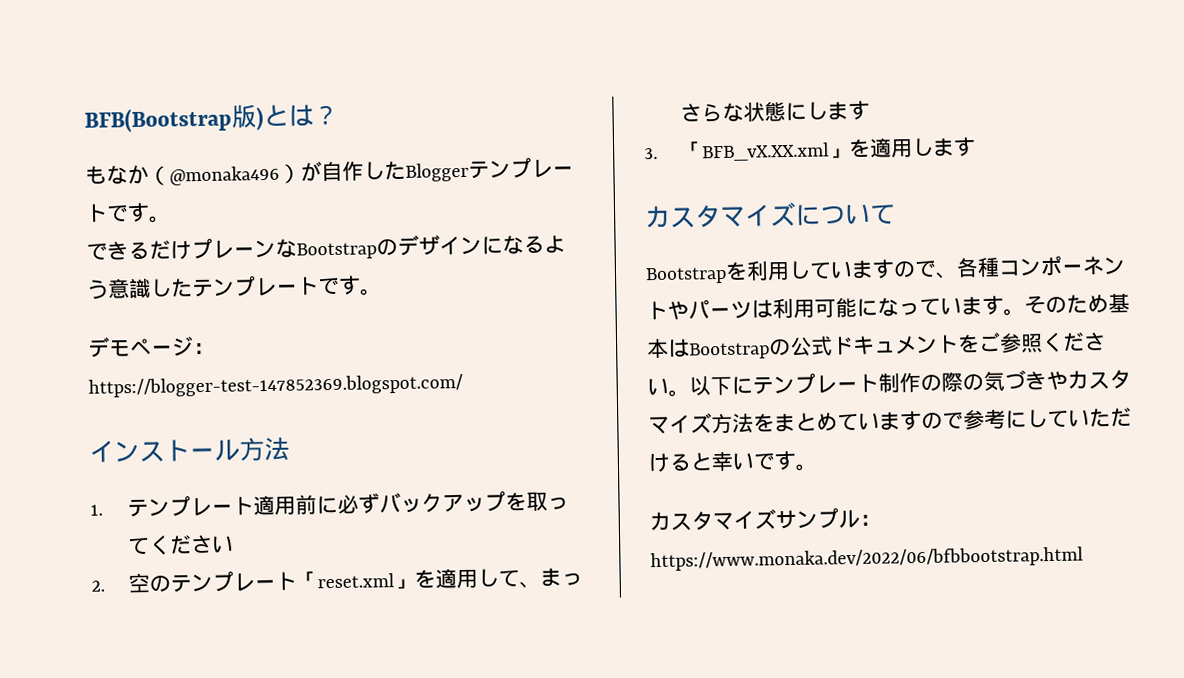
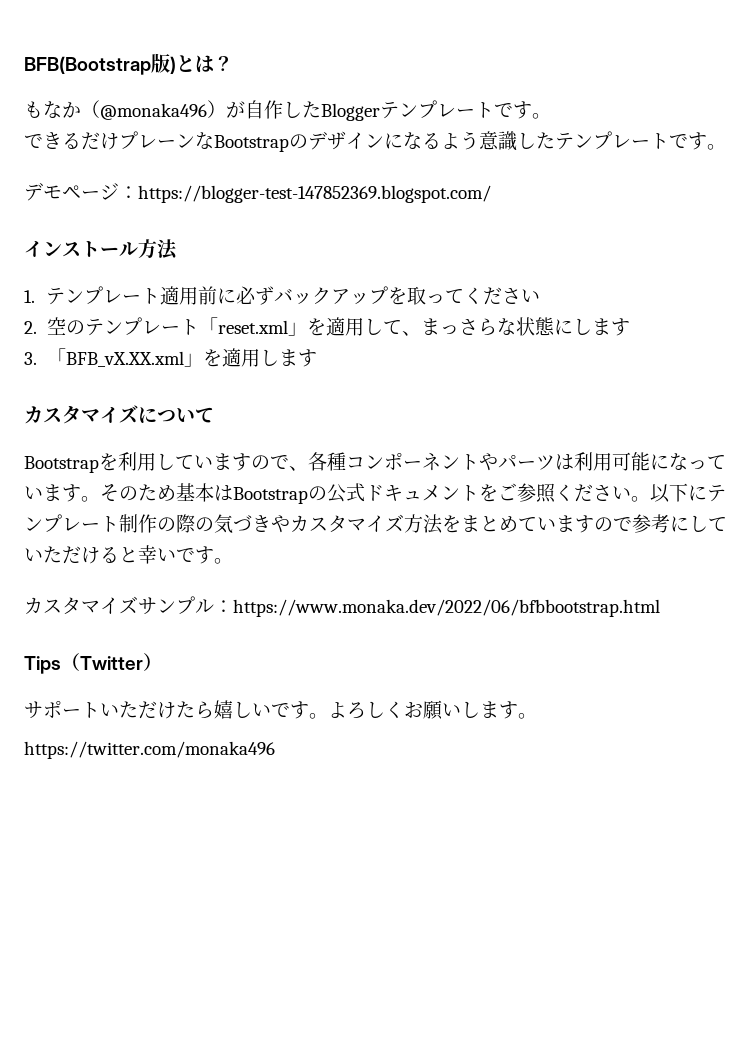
+ Tips（Twitter）
+ サポートいただけたら嬉しいです。よろしくお願いします。
+ https://twitter.com/monaka496

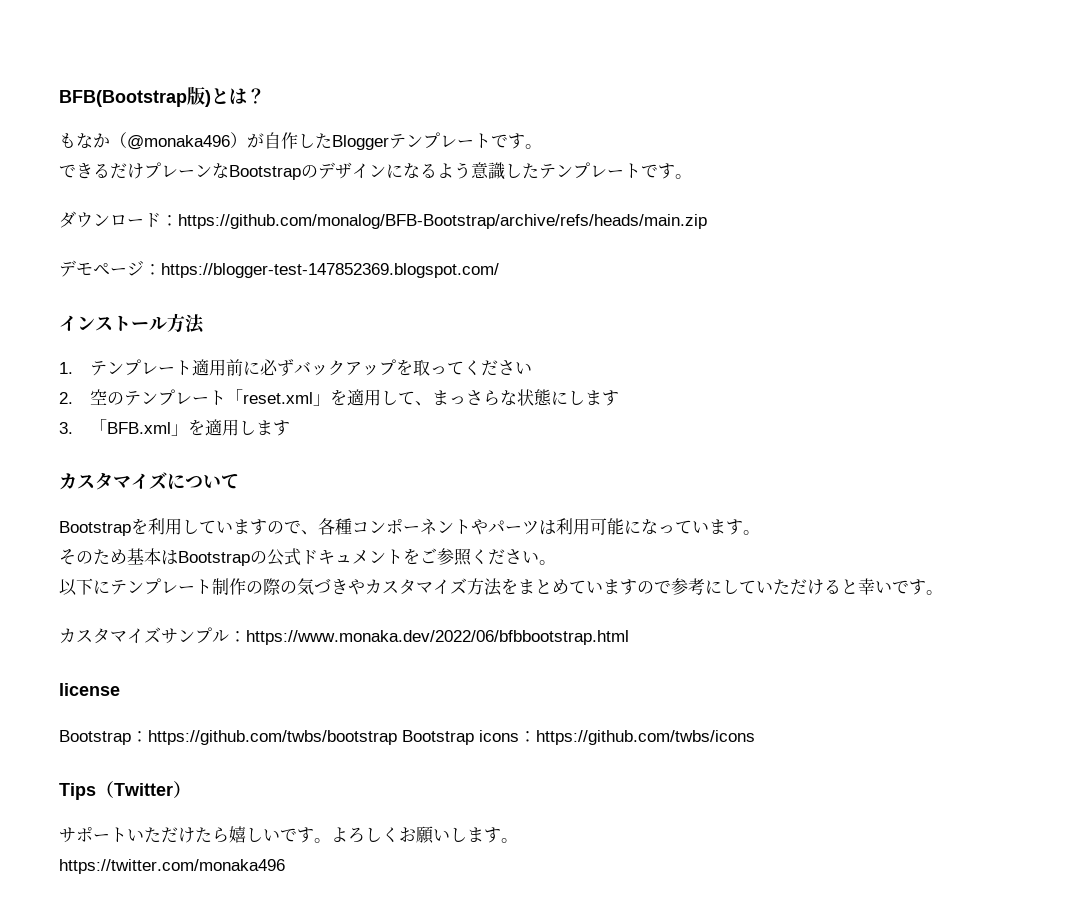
+ ダウンロード：https://github.com/monalog/BFB-Bootstrap/archive/refs/heads/main.zip
- 3.「BFB_vX.XX.xml」を適用します
+ 3.「BFB.xml」を適用します
- Bootstrapを利用していますので、各種コンポーネントやパーツは利用可能になっています。そのため基本はBootstrapの公式ドキュメントをご参照ください。以下にテンプレート制作の際の気づきやカスタマイズ方法をまとめていますので参考にしていただけると幸いです。
+ Bootstrapを利用していますので、各種コンポーネントやパーツは利用可能になっています。
+ そのため基本はBootstrapの公式ドキュメントをご参照ください。
+ 以下にテンプレート制作の際の気づきやカスタマイズ方法をまとめていますので参考にしていただけると幸いです。
+ license
+ Bootstrap：https://github.com/twbs/bootstrap Bootstrap icons：https://github.com/twbs/icons

